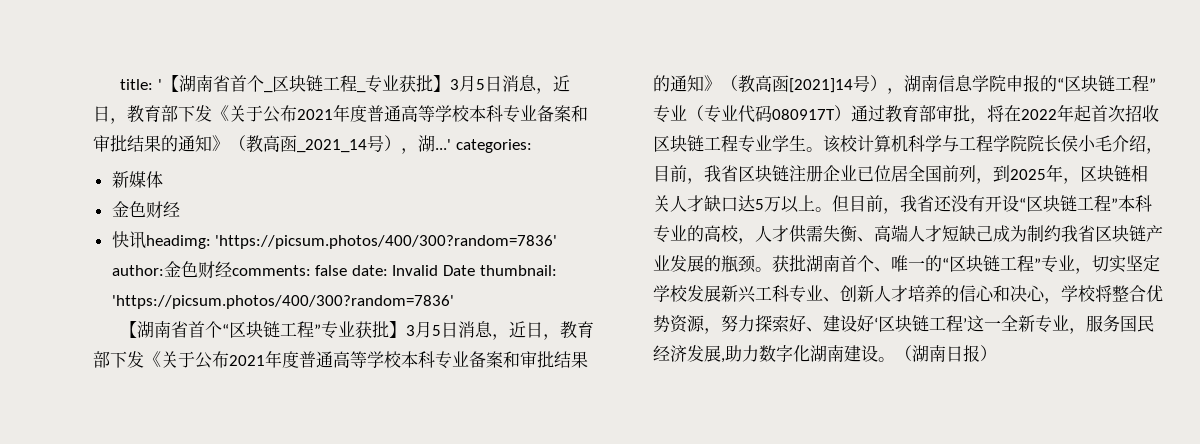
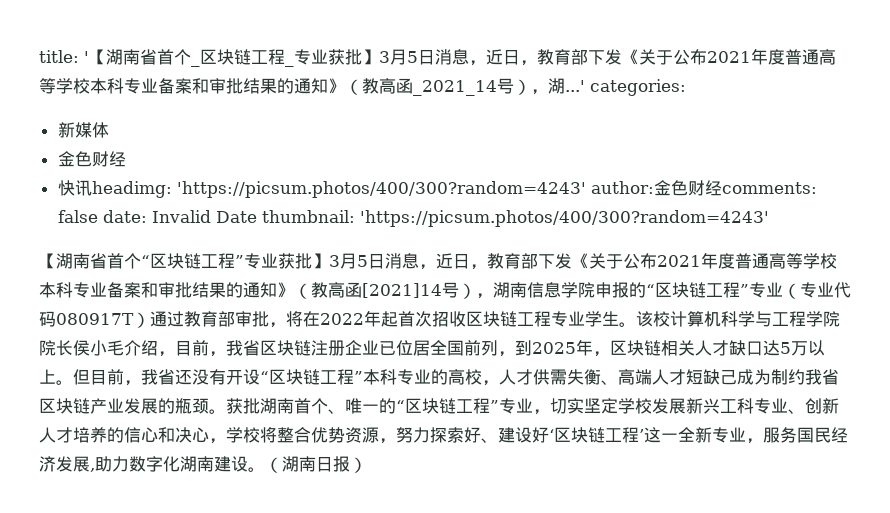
- 快讯headimg: 'https://picsum.photos/400/300?random=7836' author:金色财经comments: false date: Invalid Date thumbnail: 'https://picsum.photos/400/300?random=7836'
+ 快讯headimg: 'https://picsum.photos/400/300?random=4243' author:金色财经comments: false date: Invalid Date thumbnail: 'https://picsum.photos/400/300?random=4243'

